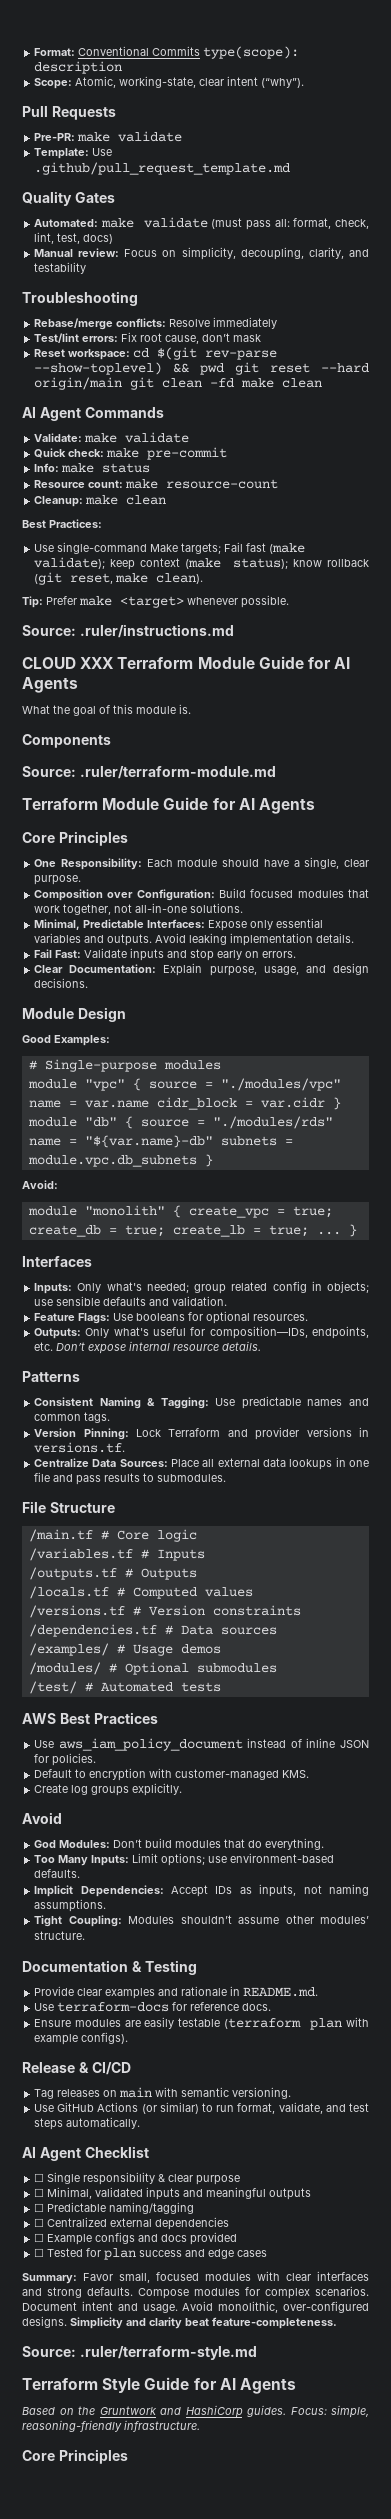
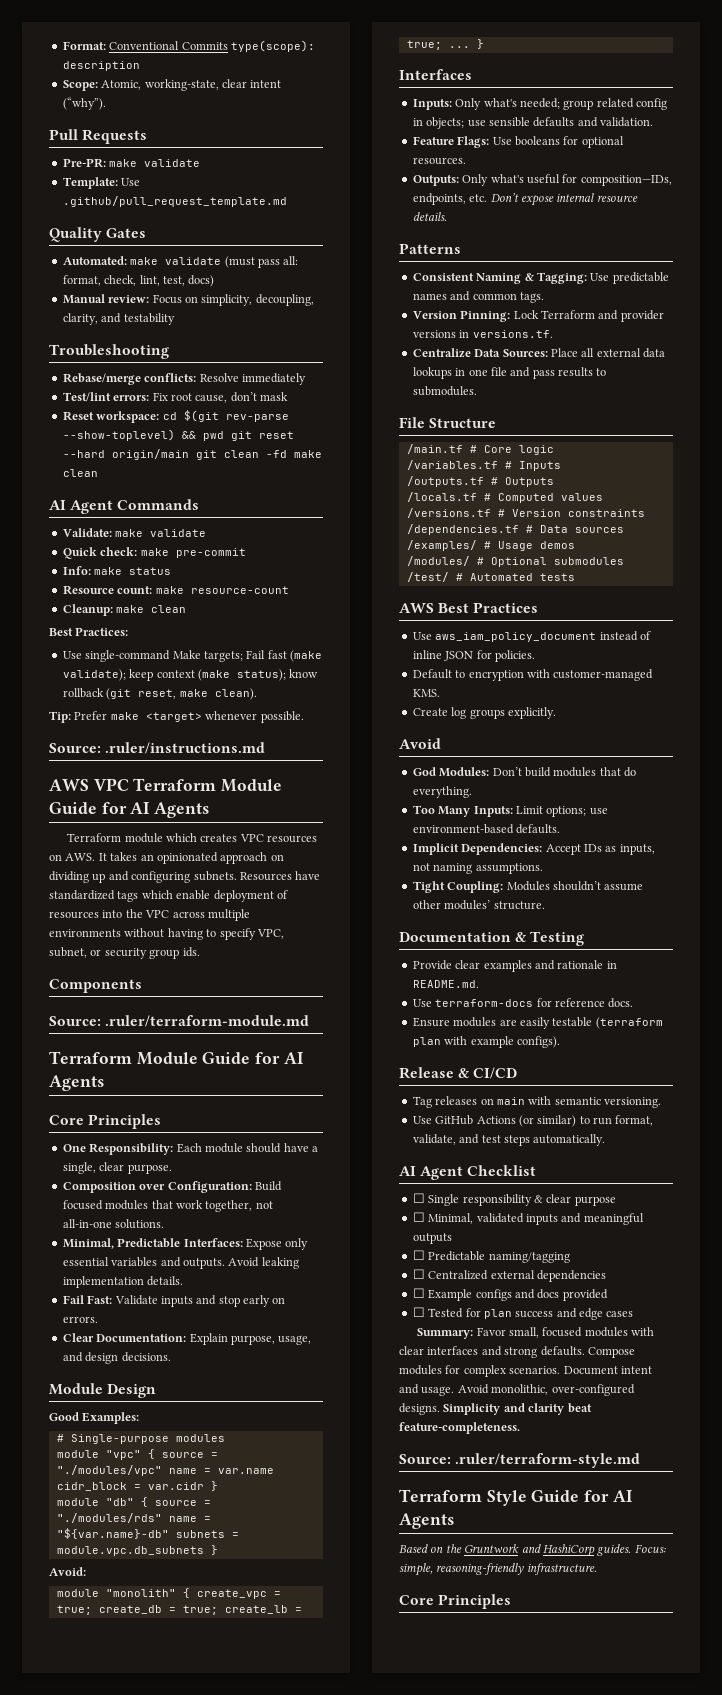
- CLOUD XXX Terraform Module Guide for AI Agents
- What the goal of this module is.
+ AWS VPC Terraform Module Guide for AI Agents
+ Terraform module which creates VPC resources on AWS. It takes an opinionated approach on dividing up and configuring subnets. Resources have standardized tags which enable deployment of resources into the VPC across multiple environments without having to specify VPC, subnet, or security group ids.

